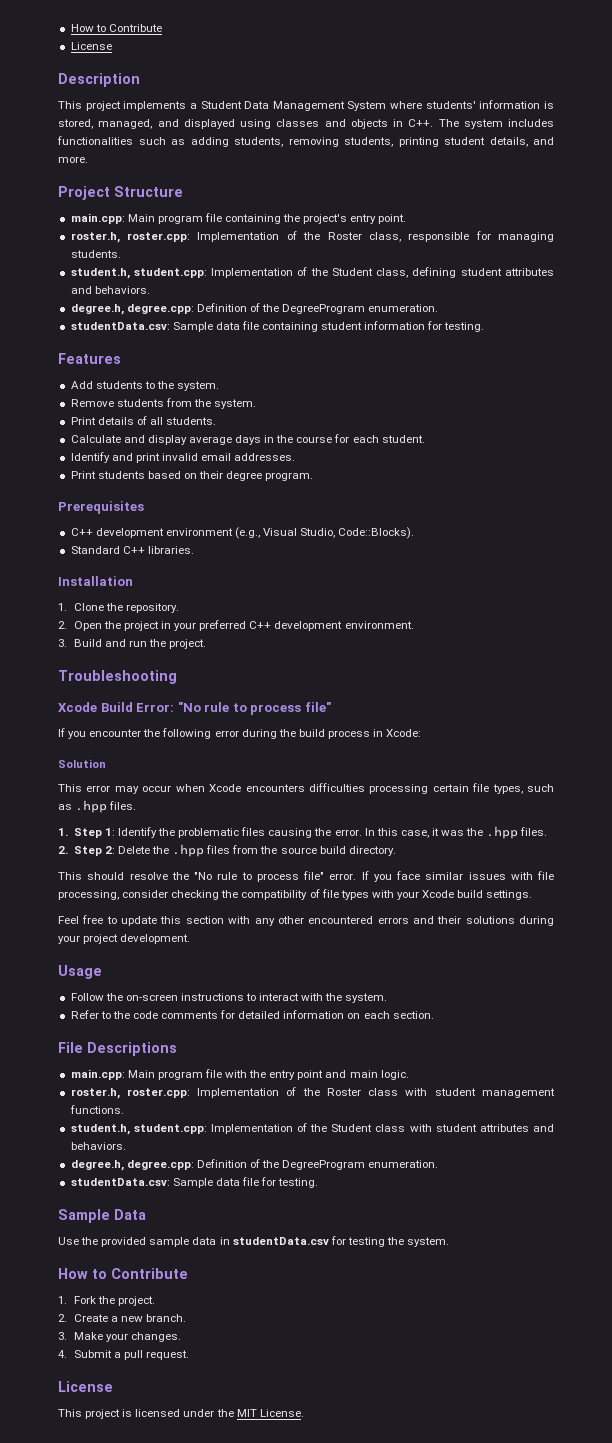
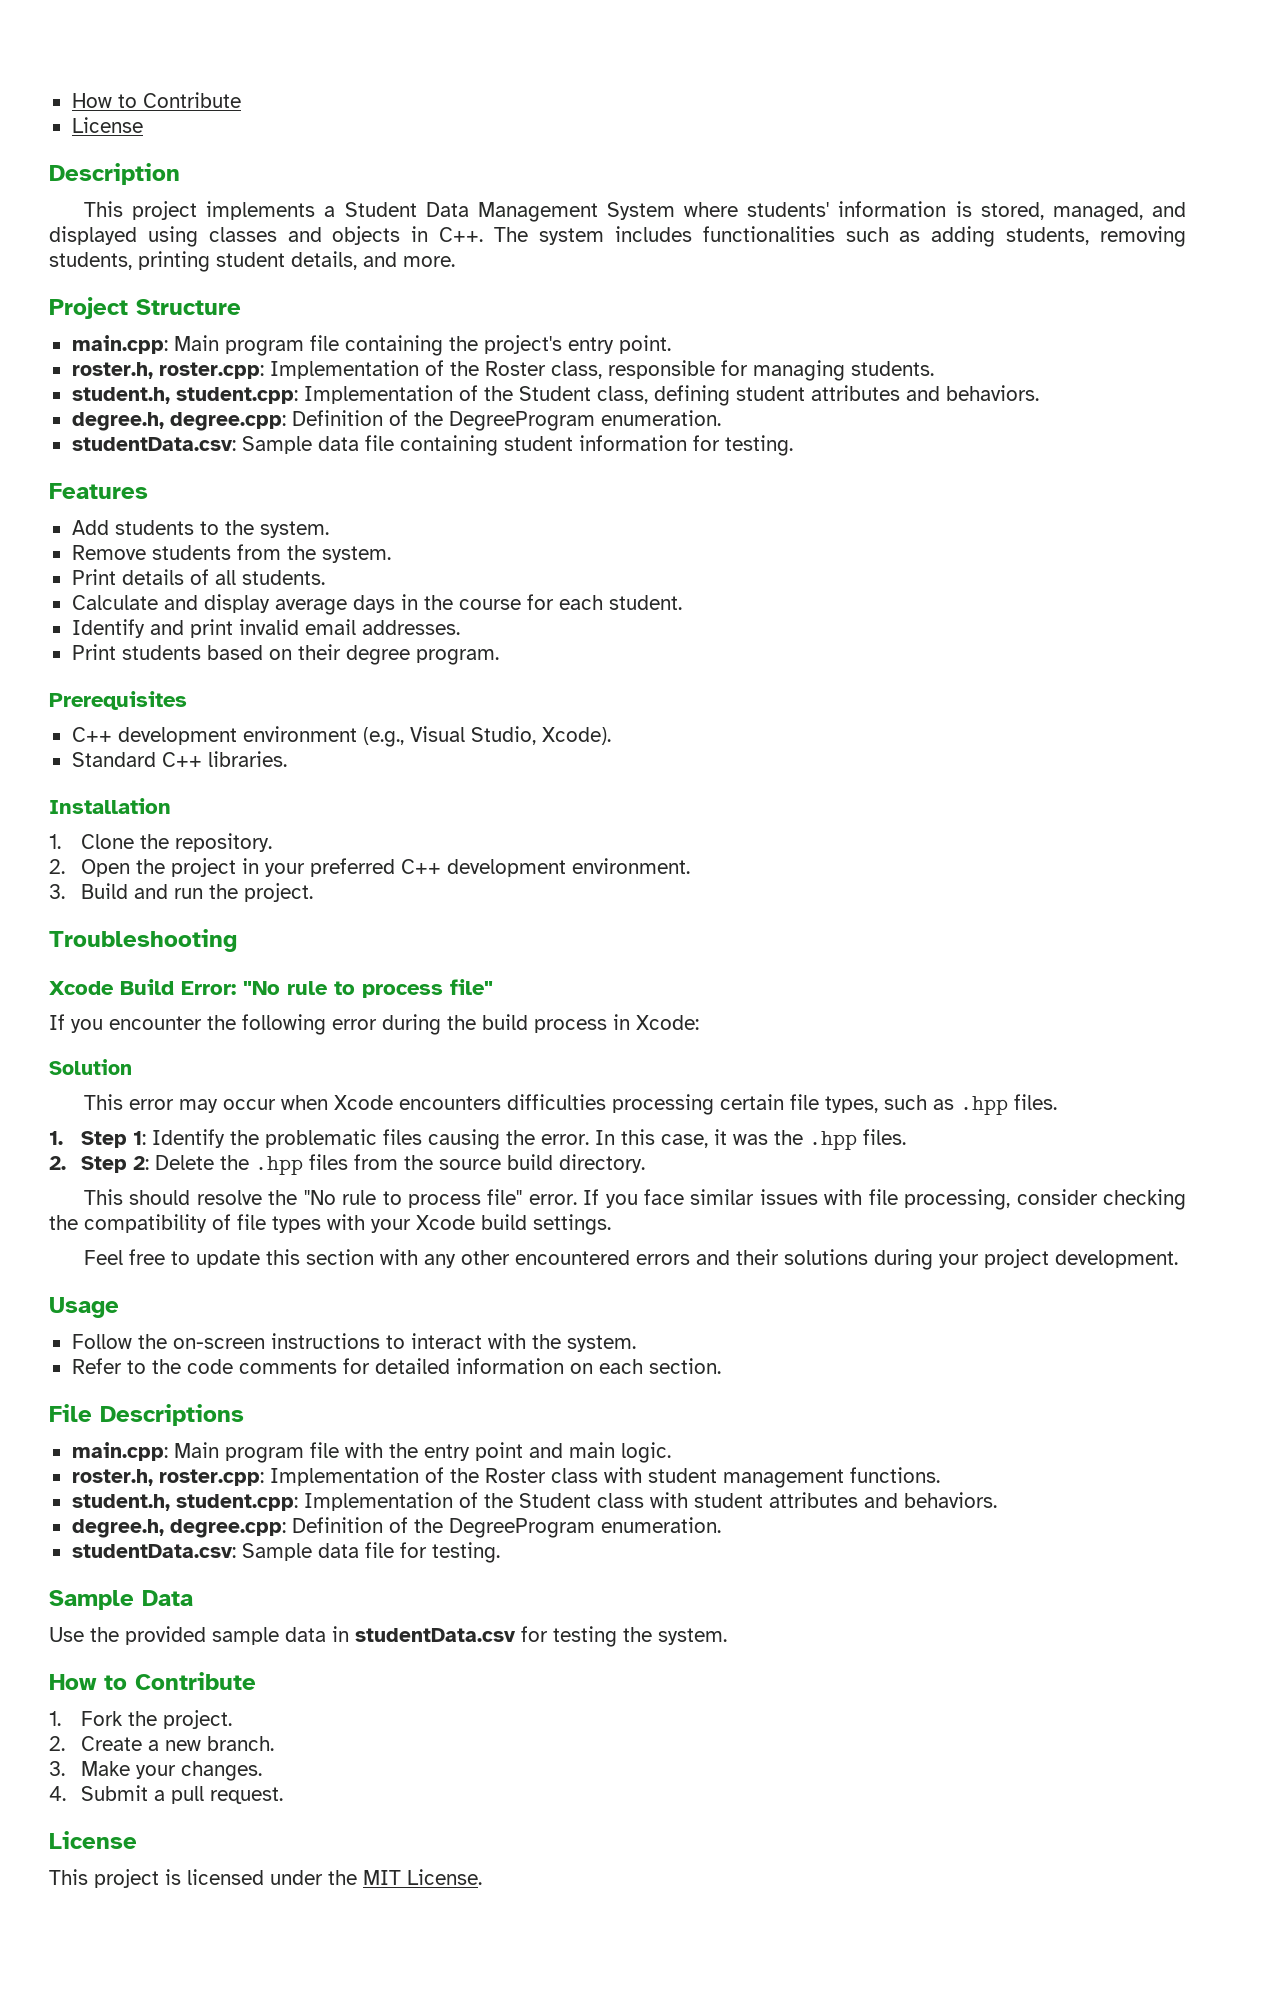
- C++ development environment (e.g., Visual Studio, Code::Blocks).
+ C++ development environment (e.g., Visual Studio, Xcode).

